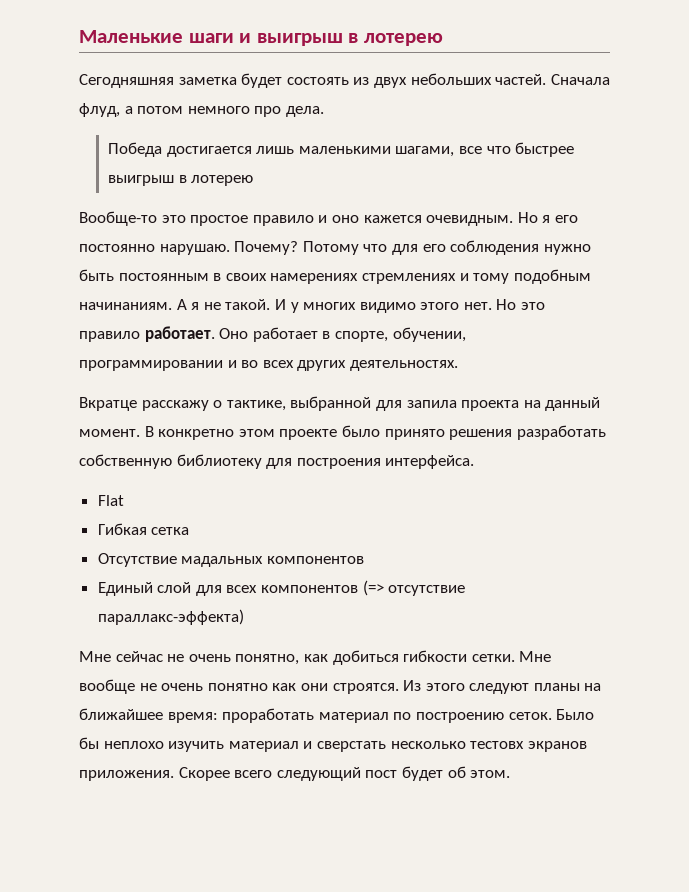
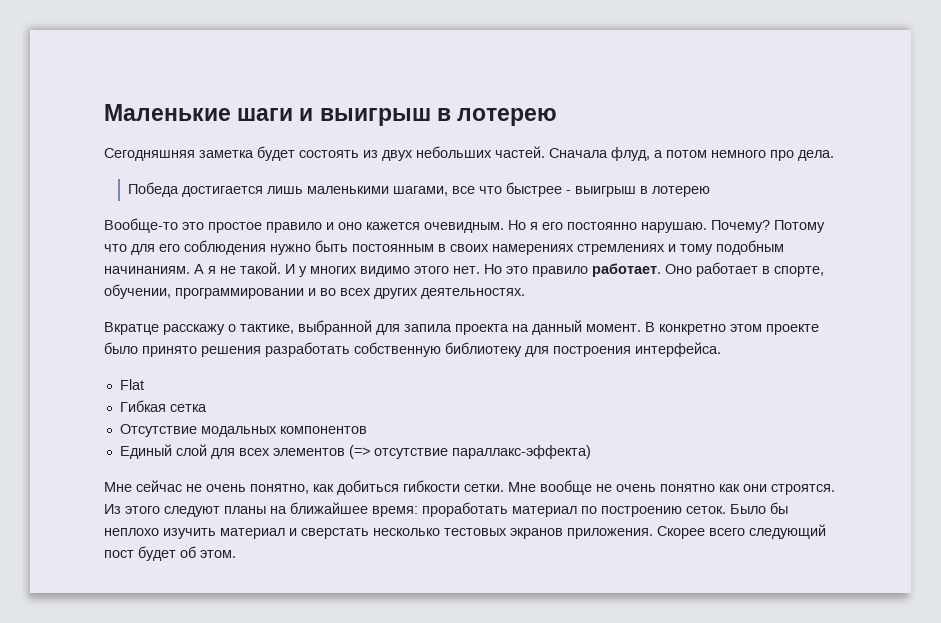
- Победа достигается лишь маленькими шагами, все что быстрее выигрыш в лотерею
+ Победа достигается лишь маленькими шагами, все что быстрее - выигрыш в лотерею
- Отсутствие мадальных компонентов
+ Отсутствие модальных компонентов
- Единый слой для всех компонентов (=> отсутствие параллакс-эффекта)
+ Единый слой для всех элементов (=> отсутствие параллакс-эффекта)
- Было бы неплохо изучить материал и сверстать несколько тестовх экранов приложения.
+ Было бы неплохо изучить материал и сверстать несколько тестовых экранов приложения.

